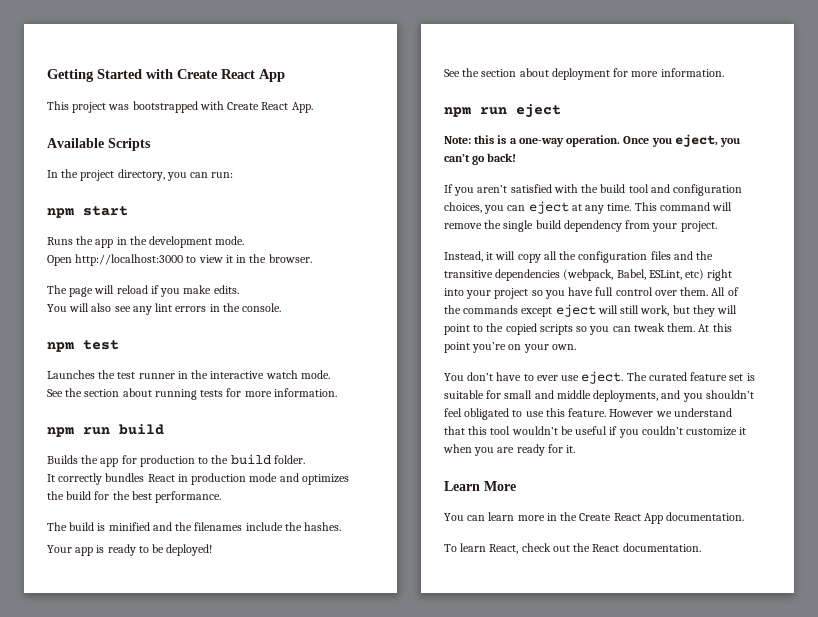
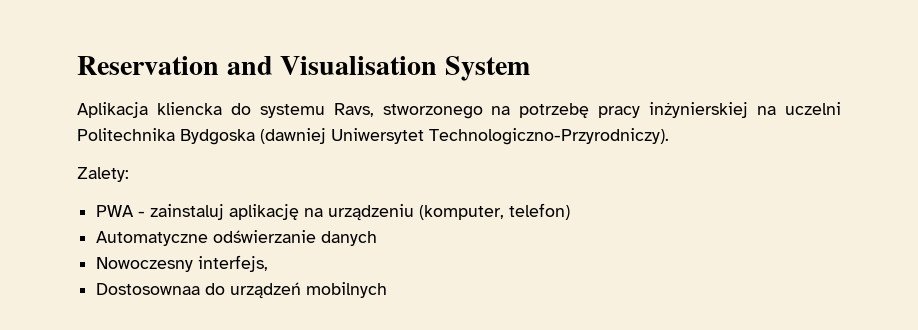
- Getting Started with Create React App
- This project was bootstrapped with Create React App.
- Available Scripts
- In the project directory, you can run:
- npm start
- Runs the app in the development mode.
- Open http://localhost:3000 to view it in the browser.
- The page will reload if you make edits.
- You will also see any lint errors in the console.
- npm test
- Launches the test runner in the interactive watch mode.
- See the section about running tests for more information.
- npm run build
- Builds the app for production to the build folder.
- It correctly bundles React in production mode and optimizes the build for the best performance.
- The build is minified and the filenames include the hashes.
- Your app is ready to be deployed!
- See the section about deployment for more information.
- npm run eject
- Note: this is a one-way operation. Once you eject, you can’t go back!
- If you aren’t satisfied with the build tool and configuration choices, you can eject at any time. This command will remove the single build dependency from your project.
- Instead, it will copy all the configuration files and the transitive dependencies (webpack, Babel, ESLint, etc) right into your project so you have full control over them. All of the commands except eject will still work, but they will point to the copied scripts so you can tweak them. At this point you’re on your own.
- You don’t have to ever use eject. The curated feature set is suitable for small and middle deployments, and you shouldn’t feel obligated to use this feature. However we understand that this tool wouldn’t be useful if you couldn’t customize it when you are ready for it.
- Learn More
- You can learn more in the Create React App documentation.
- To learn React, check out the React documentation.
+ Reservation and Visualisation System
+ Aplikacja kliencka do systemu Ravs, stworzonego na potrzebę pracy inżynierskiej na uczelni Politechnika Bydgoska (dawniej Uniwersytet Technologiczno-Przyrodniczy).
+ Zalety:
+ PWA - zainstaluj aplikację na urządzeniu (komputer, telefon)
+ Automatyczne odświerzanie danych
+ Nowoczesny interfejs,
+ Dostosownaa do urządzeń mobilnych

